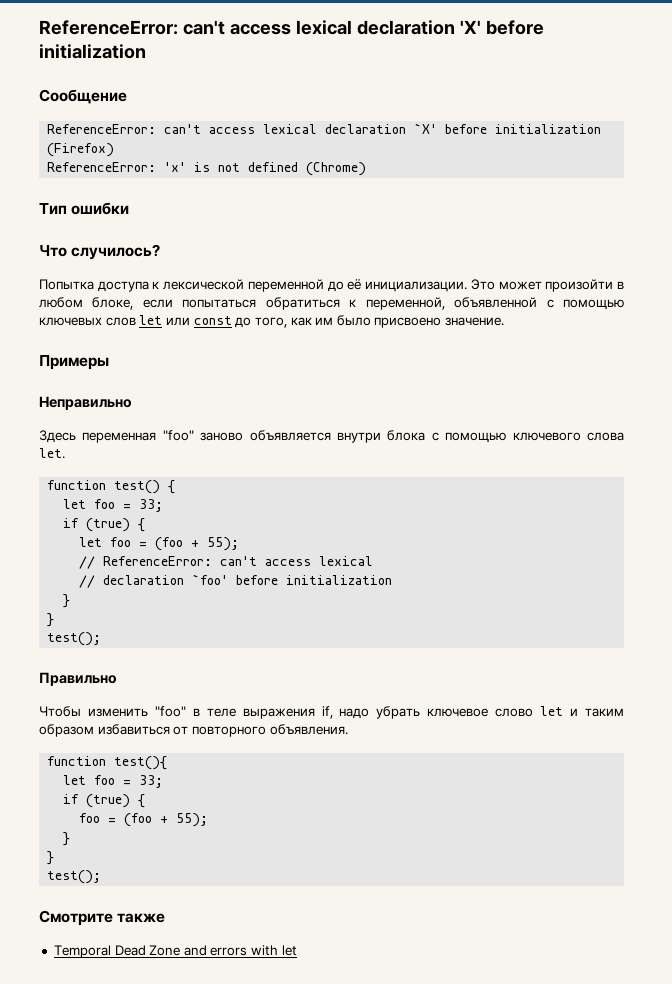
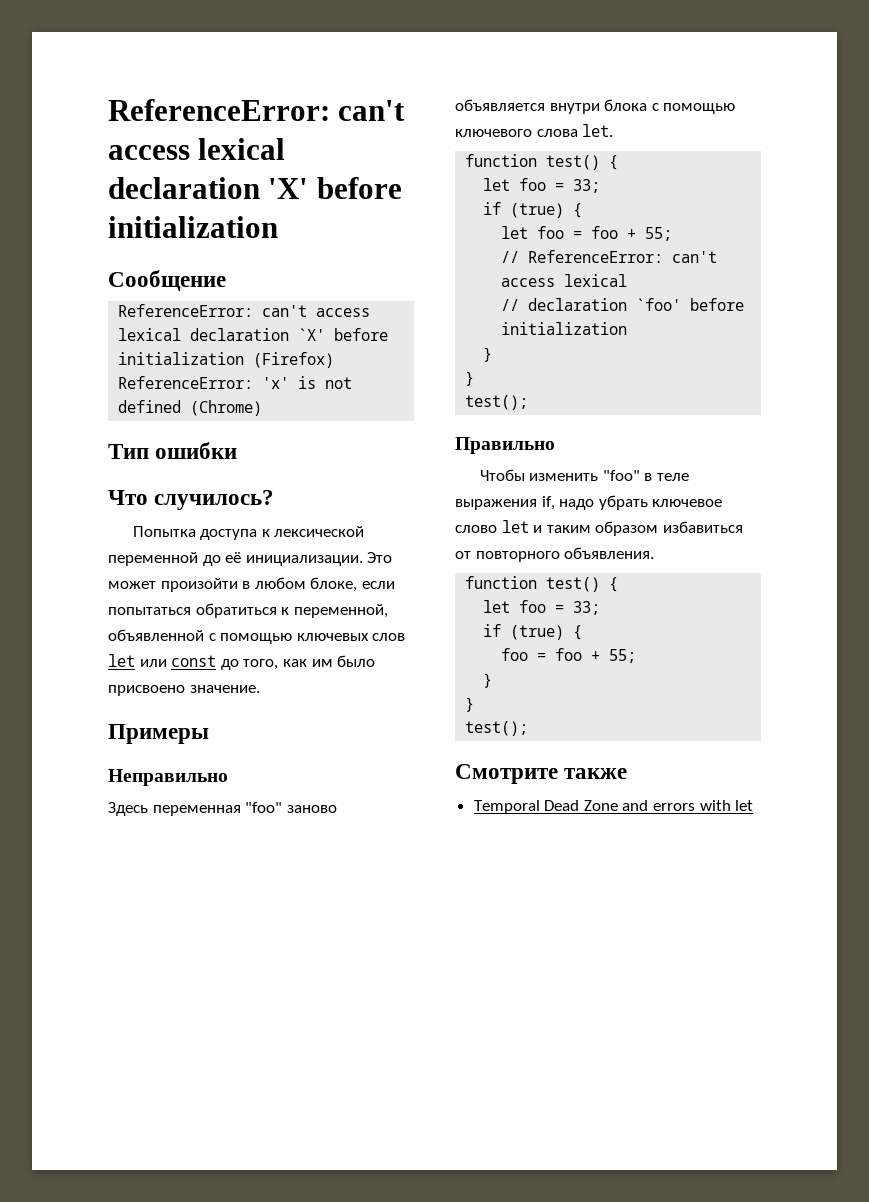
- let foo = (foo + 55);
+ let foo = foo + 55;
  Чтобы изменить "foo" в теле выражения if, надо убрать ключевое слово let и таким образом избавиться от повторного объявления.
- function test(){
+ function test() {
  let foo = 33;
  if (true) {
- foo = (foo + 55);
+ foo = foo + 55;

